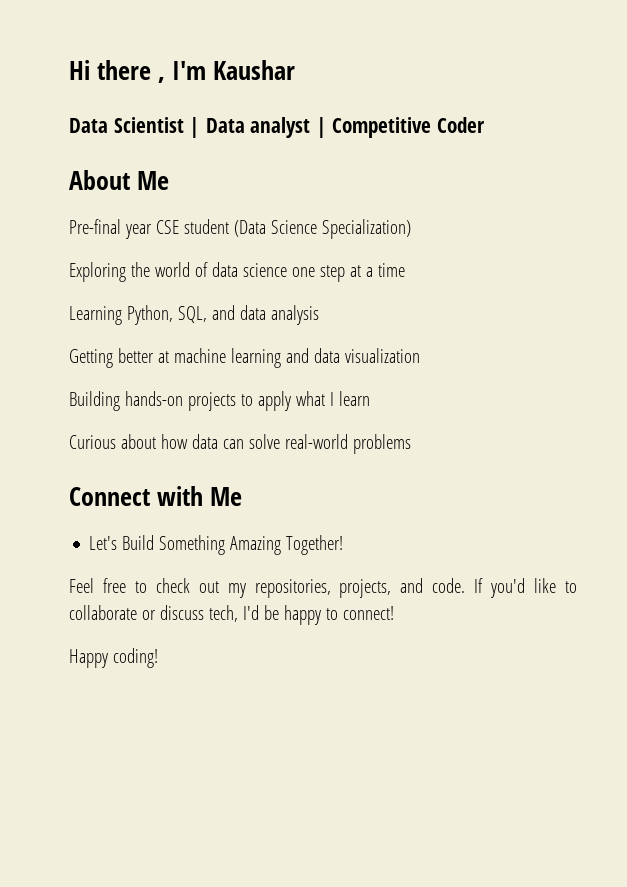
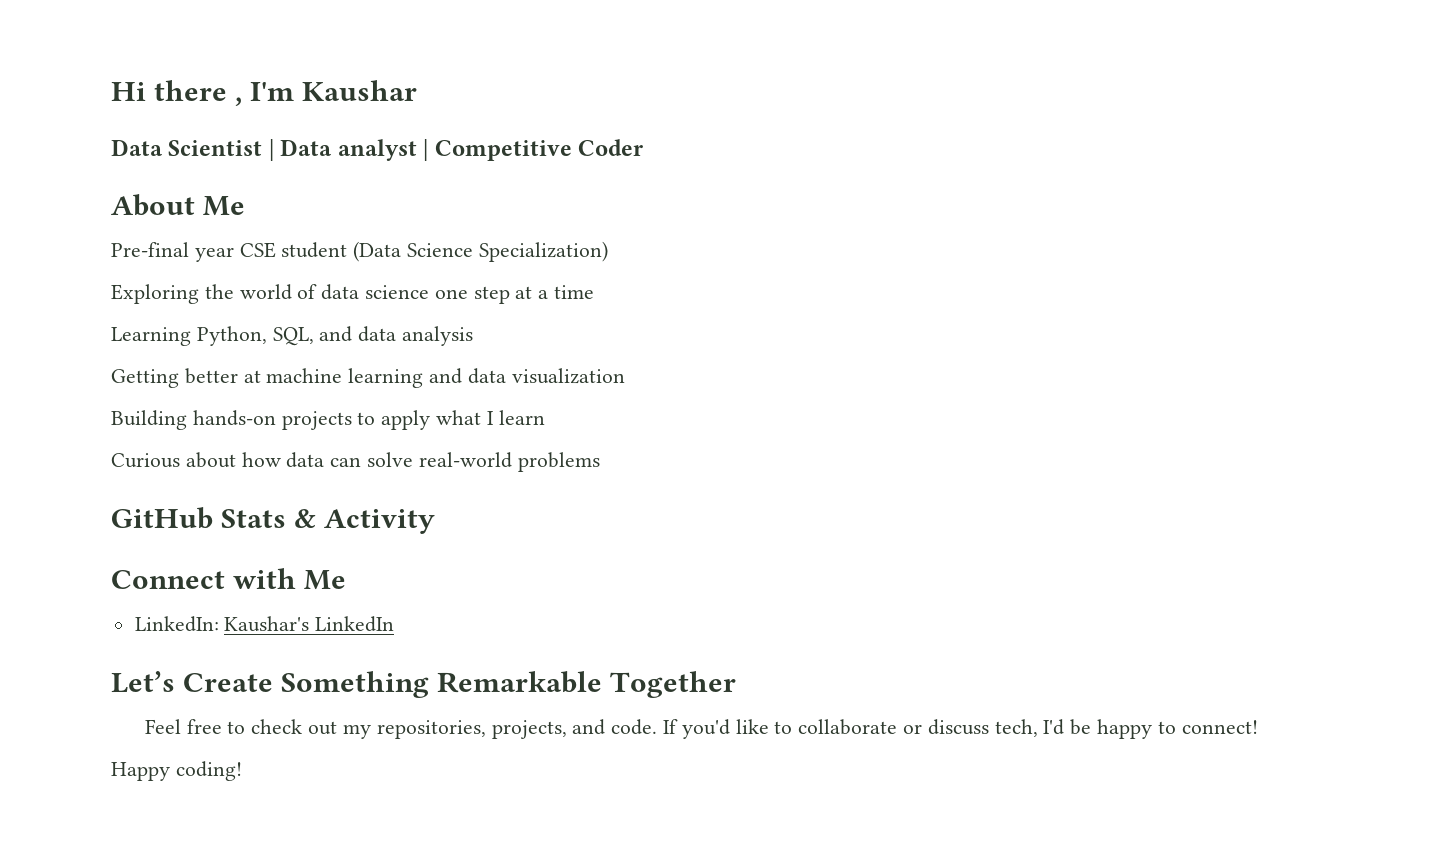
+ GitHub Stats & Activity
- Let's Build Something Amazing Together!
+ LinkedIn: Kaushar's LinkedIn
+ Let’s Create Something Remarkable Together

